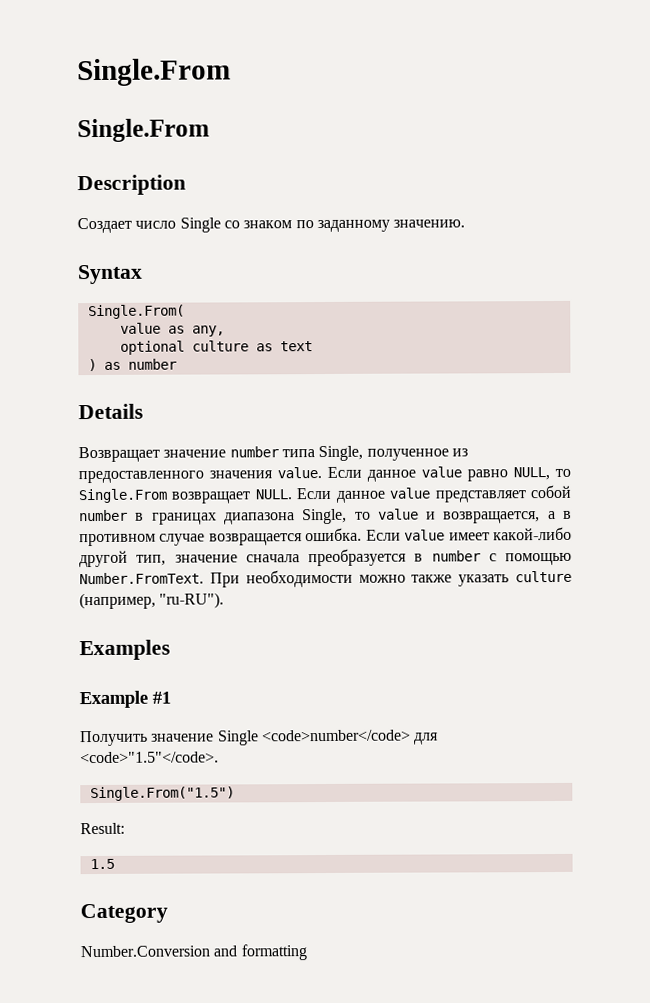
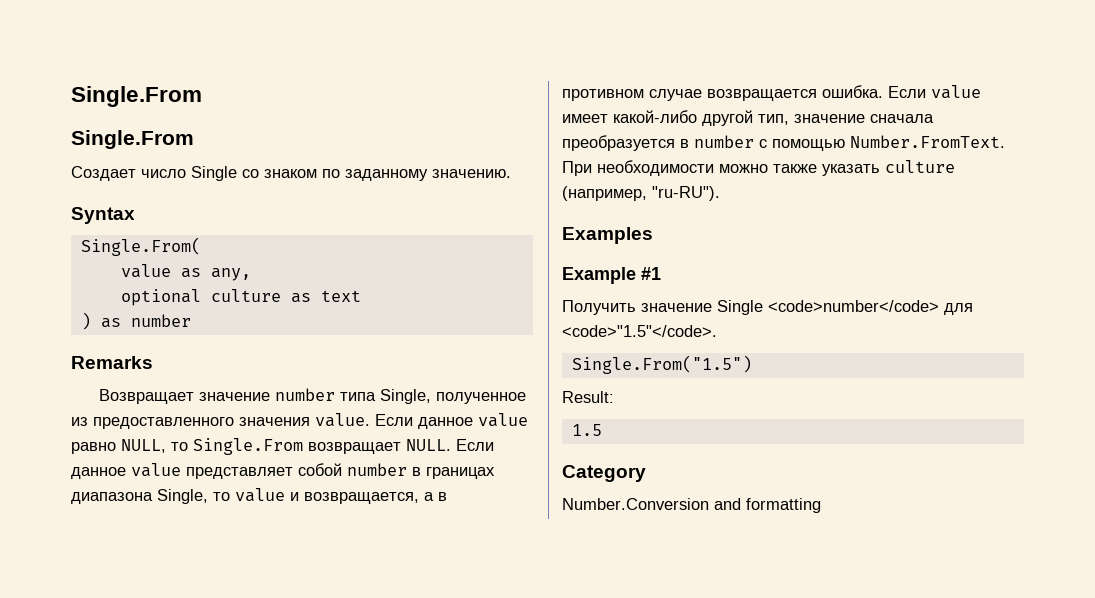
- Description
- Details
+ Remarks

